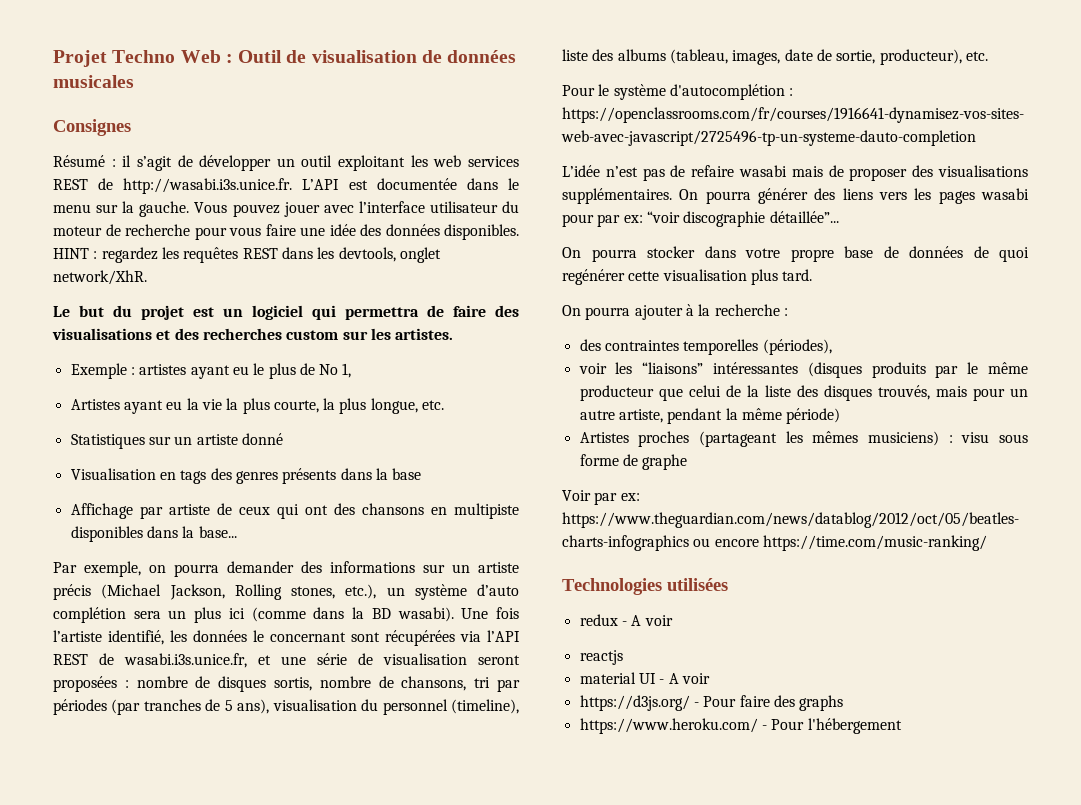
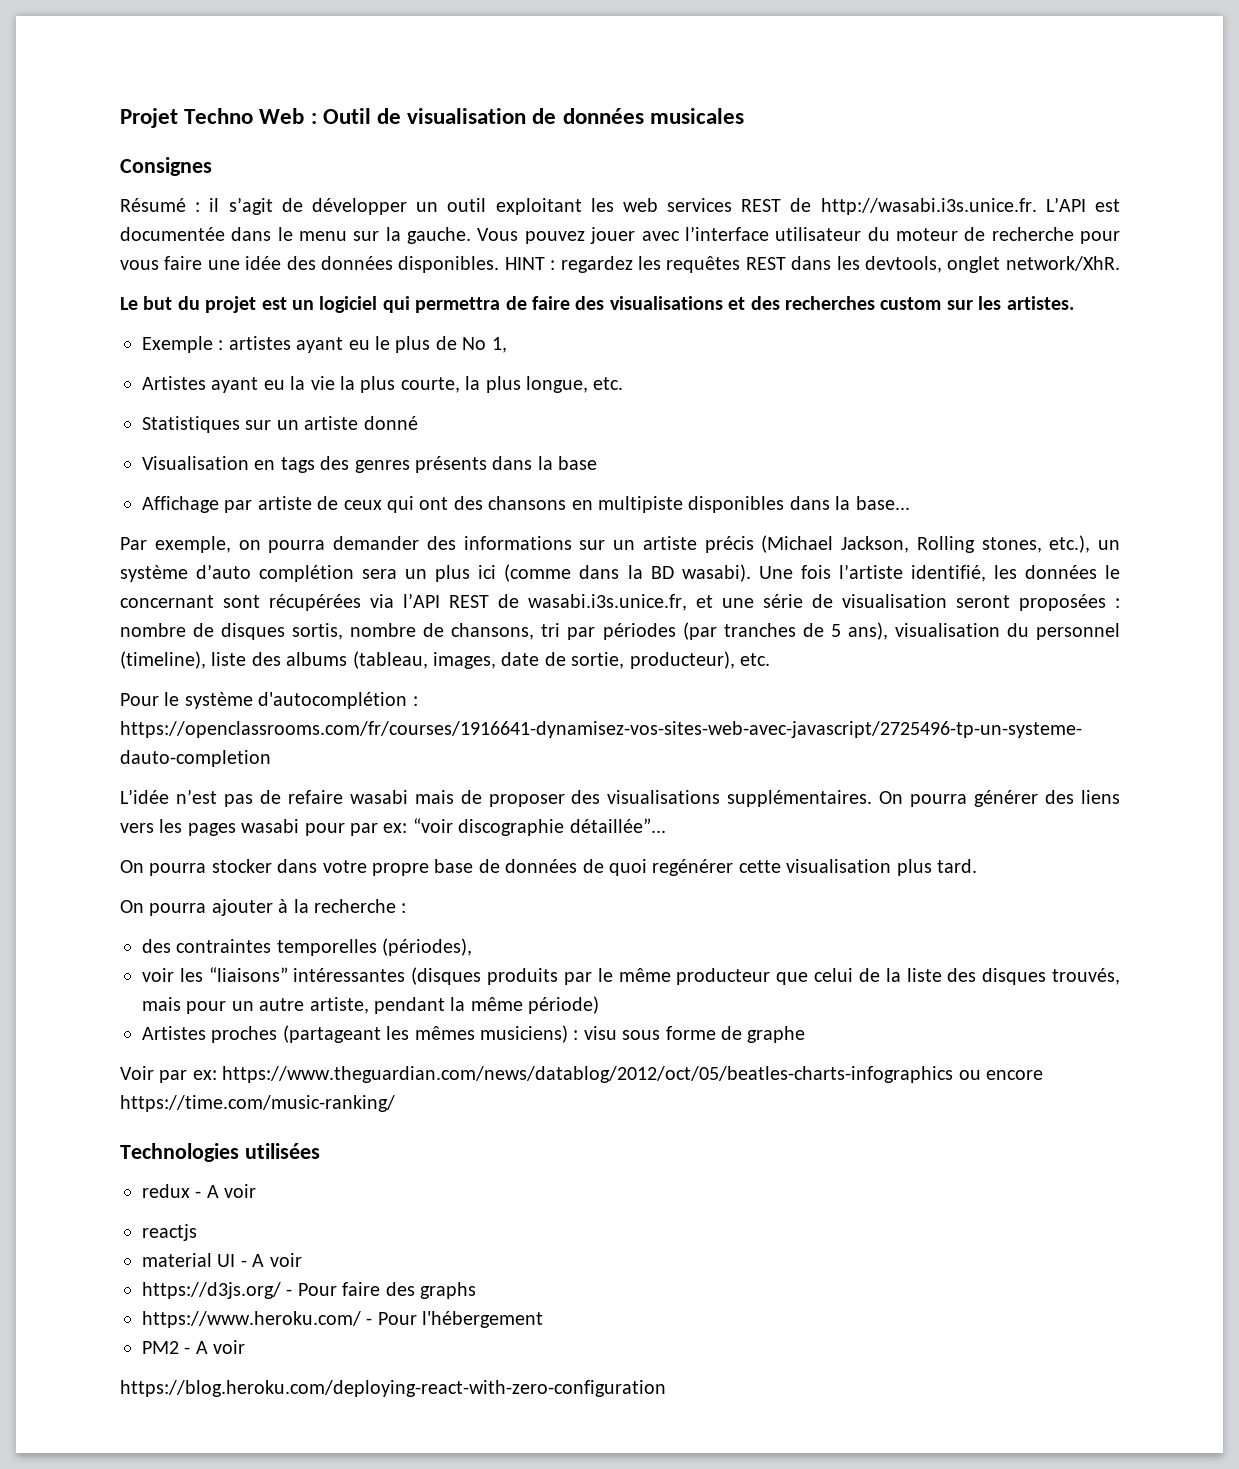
+ PM2 - A voir
+ https://blog.heroku.com/deploying-react-with-zero-configuration

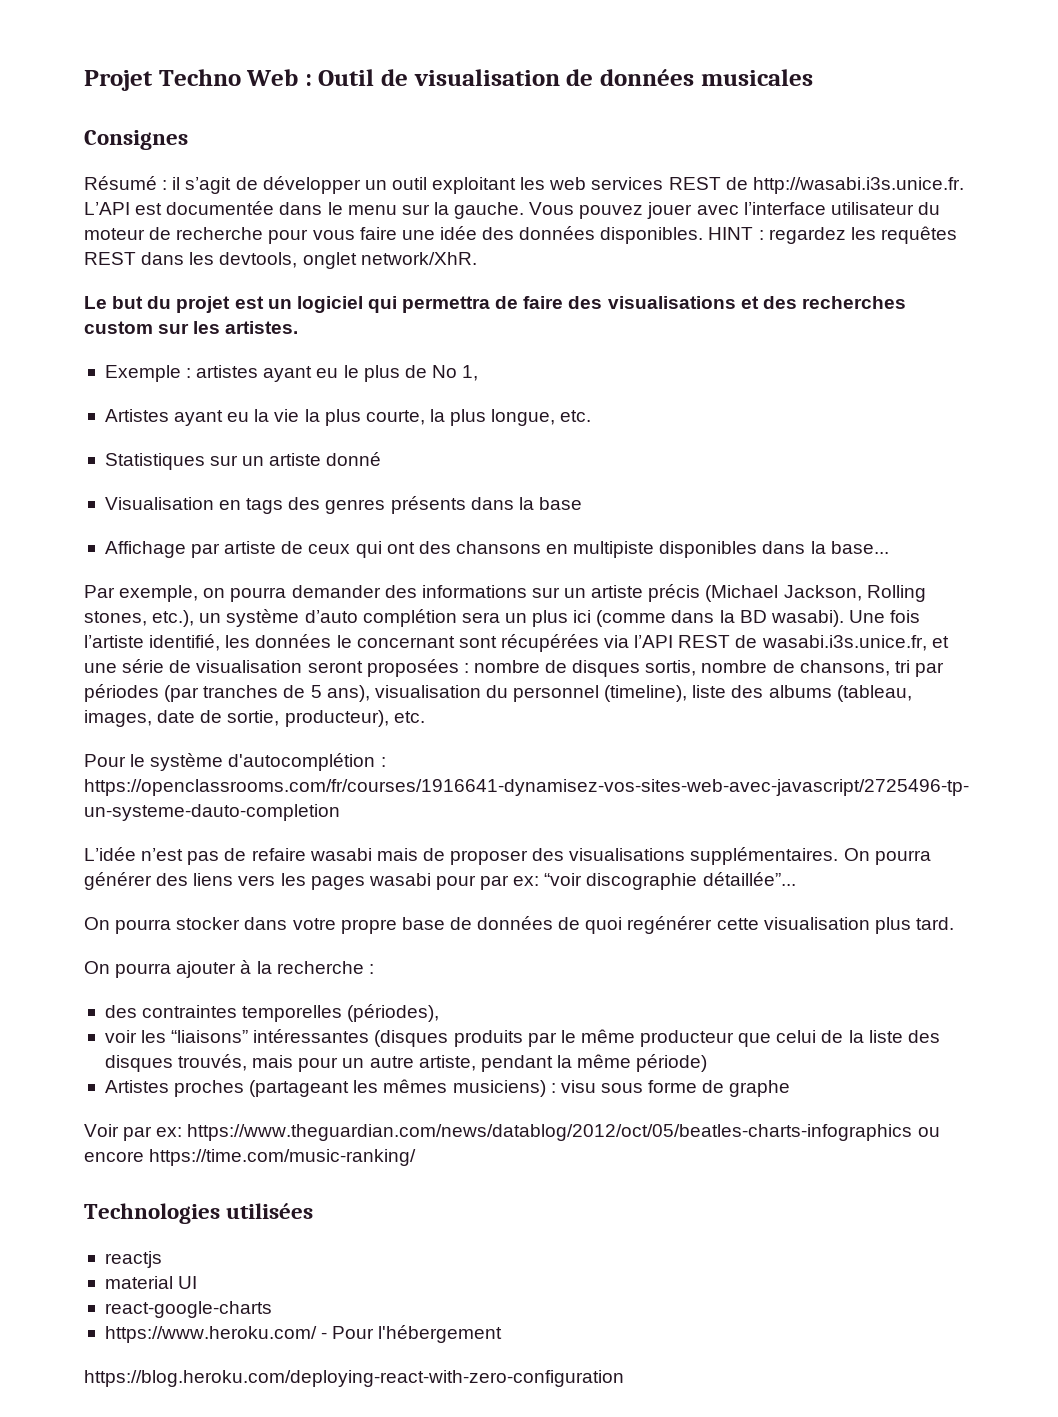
- redux - A voir
- material UI - A voir
- https://d3js.org/ - Pour faire des graphs
+ material UI
+ react-google-charts
- PM2 - A voir

